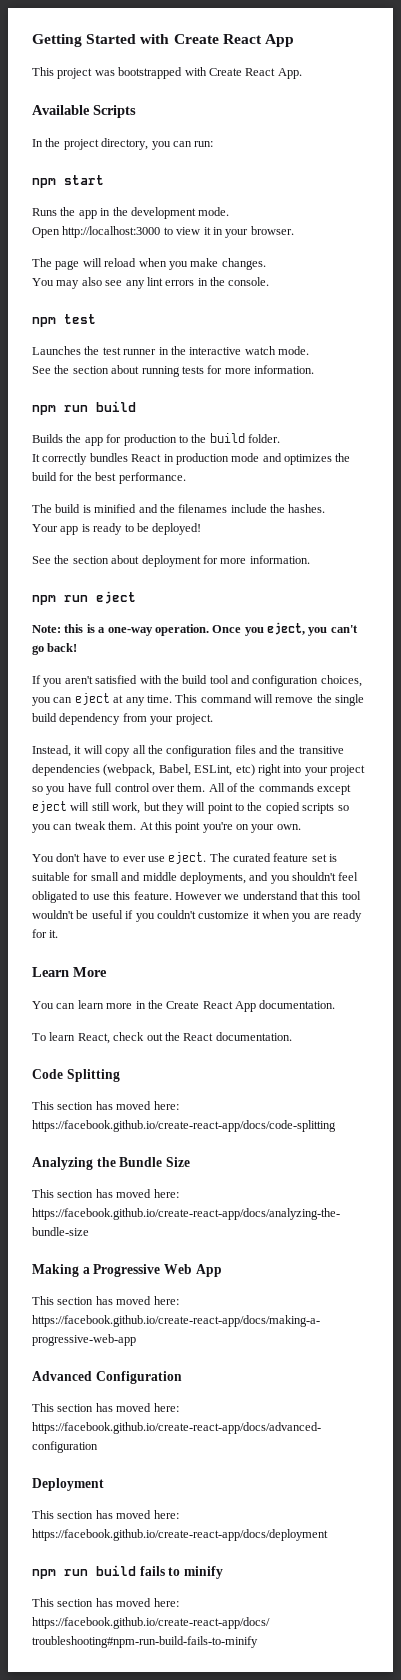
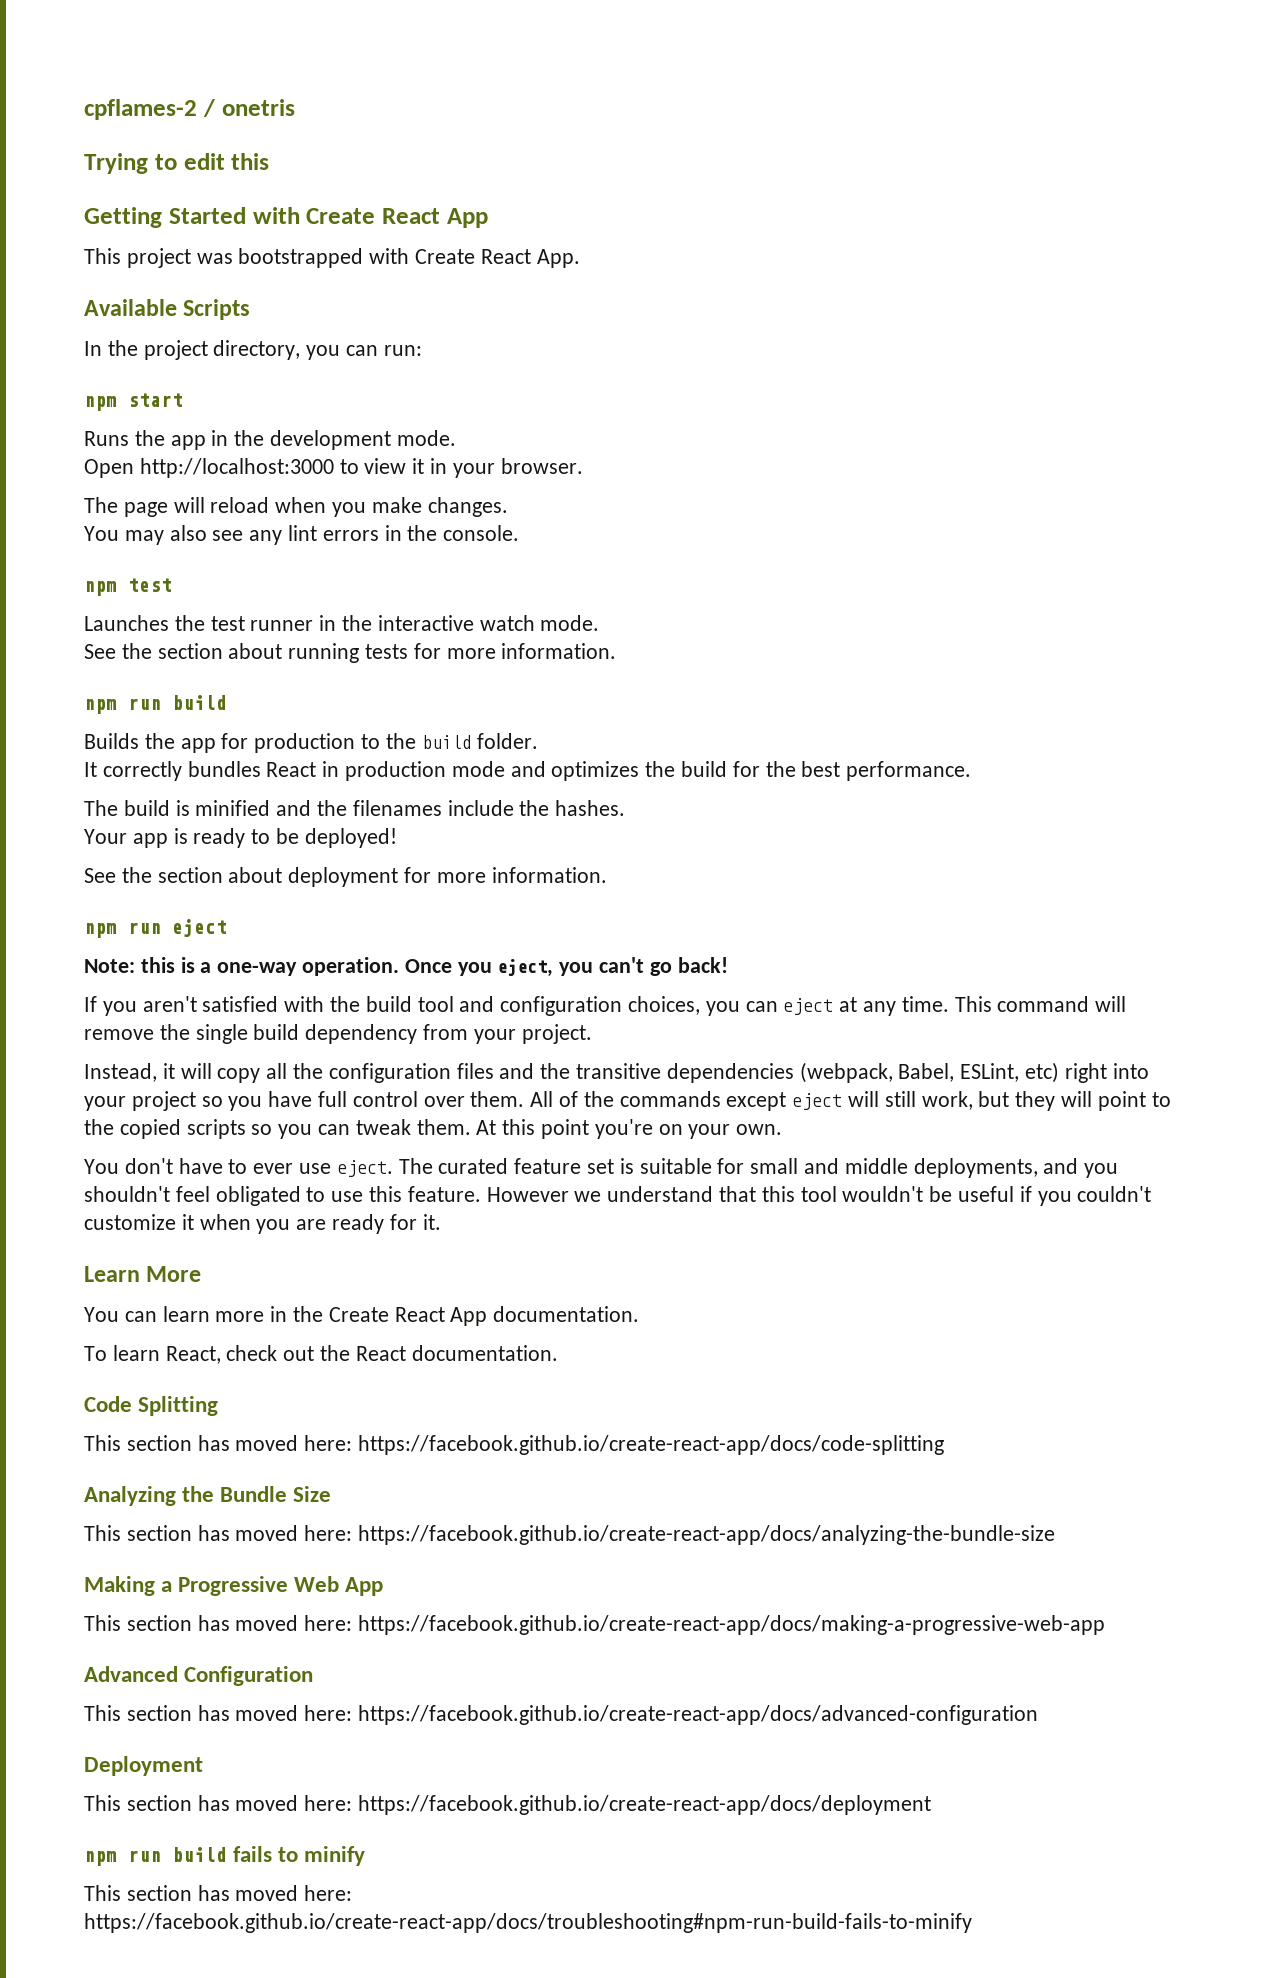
+ cpflames-2 / onetris
+ Trying to edit this

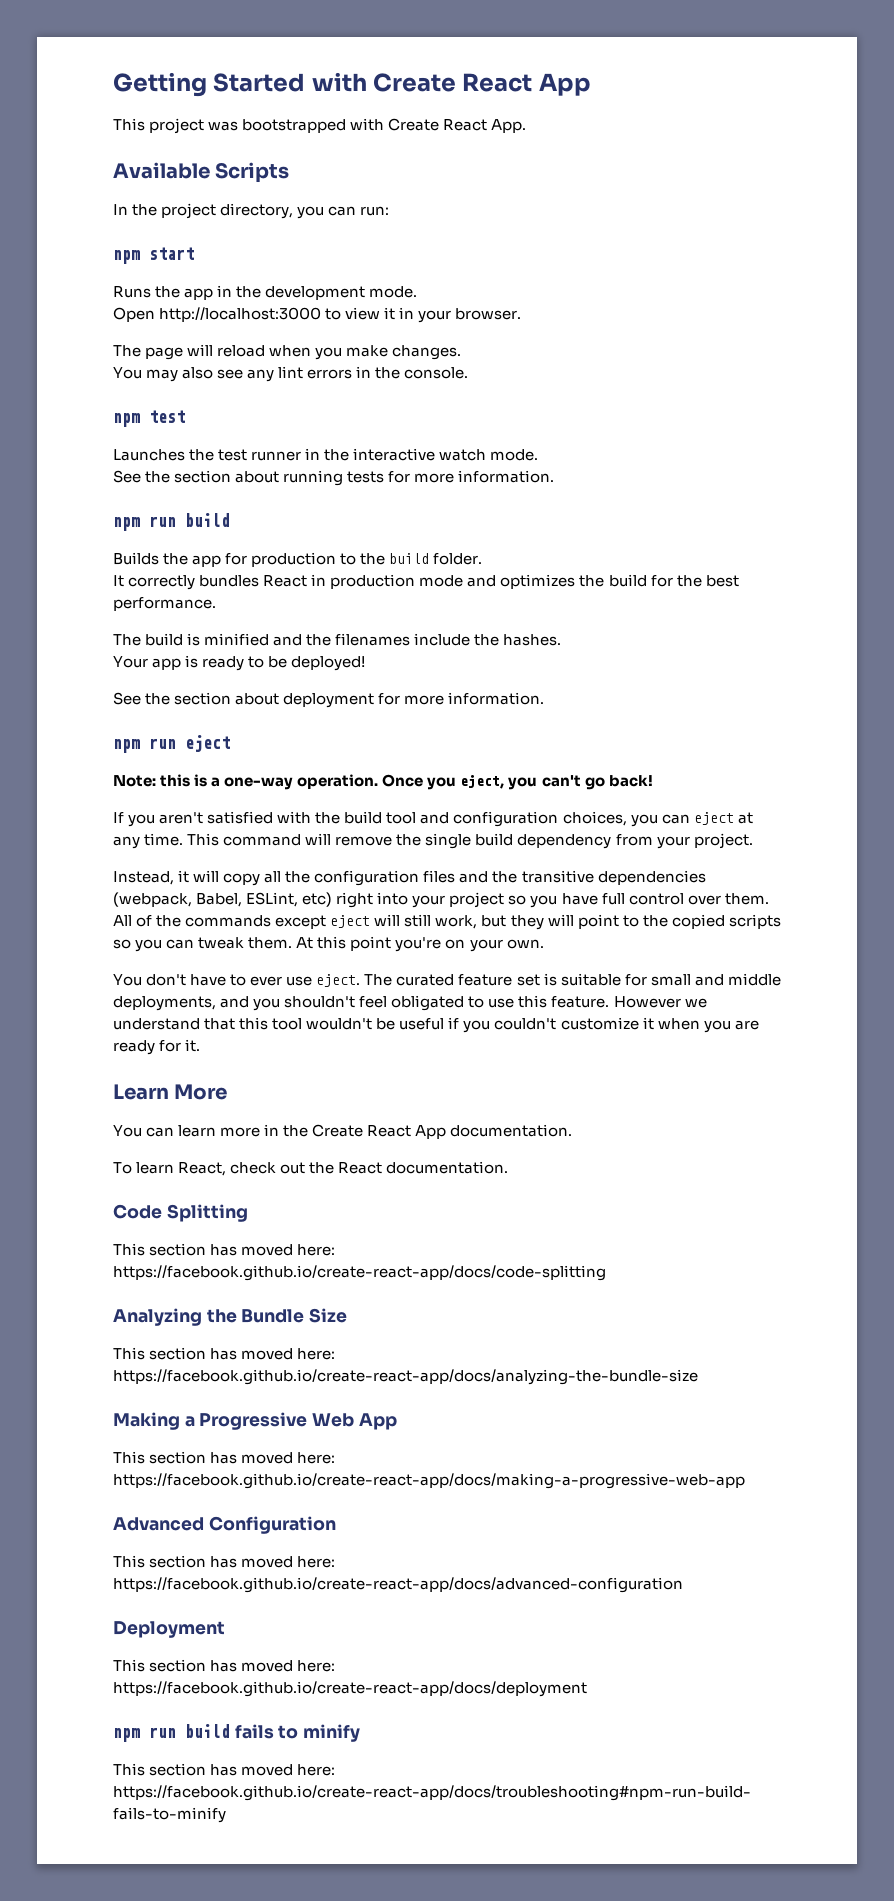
- cpflames-2 / onetris
- Trying to edit this

